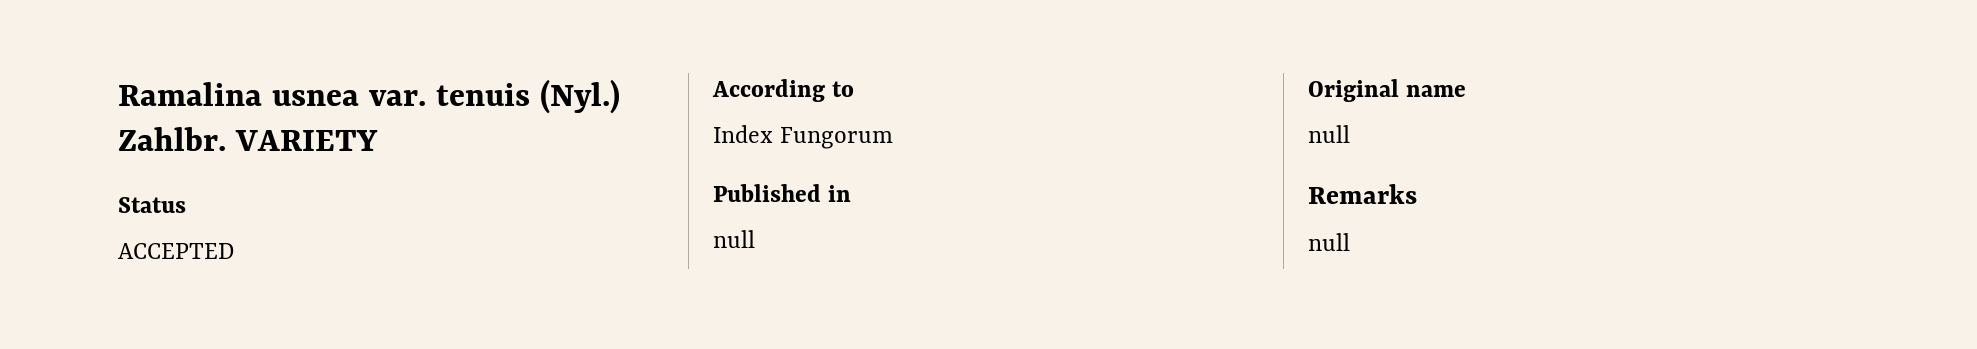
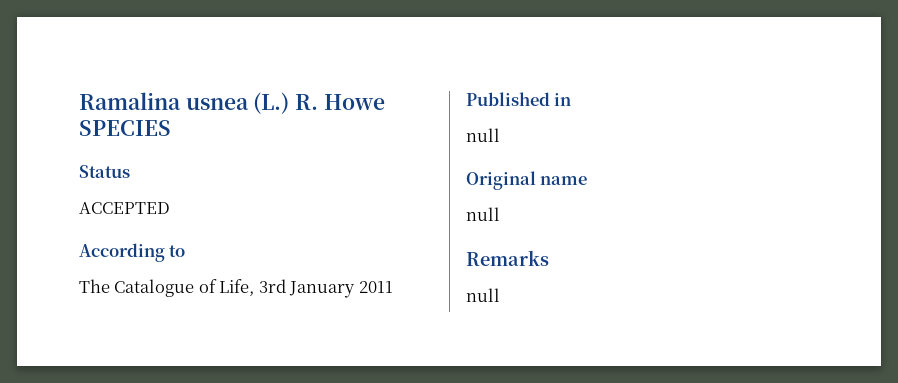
- Ramalina usnea var. tenuis (Nyl.) Zahlbr. VARIETY
+ Ramalina usnea (L.) R. Howe SPECIES
- Index Fungorum
+ The Catalogue of Life, 3rd January 2011

